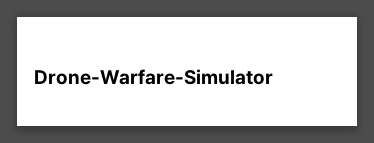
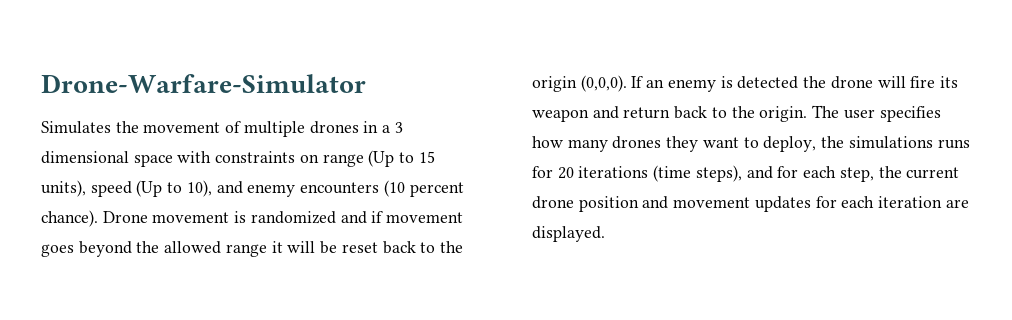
+ Simulates the movement of multiple drones in a 3 dimensional space with constraints on range (Up to 15 units), speed (Up to 10), and enemy encounters (10 percent chance). Drone movement is randomized and if movement goes beyond the allowed range it will be reset back to the origin (0,0,0). If an enemy is detected the drone will fire its weapon and return back to the origin. The user specifies how many drones they want to deploy, the simulations runs for 20 iterations (time steps), and for each step, the current drone position and movement updates for each iteration are displayed.

